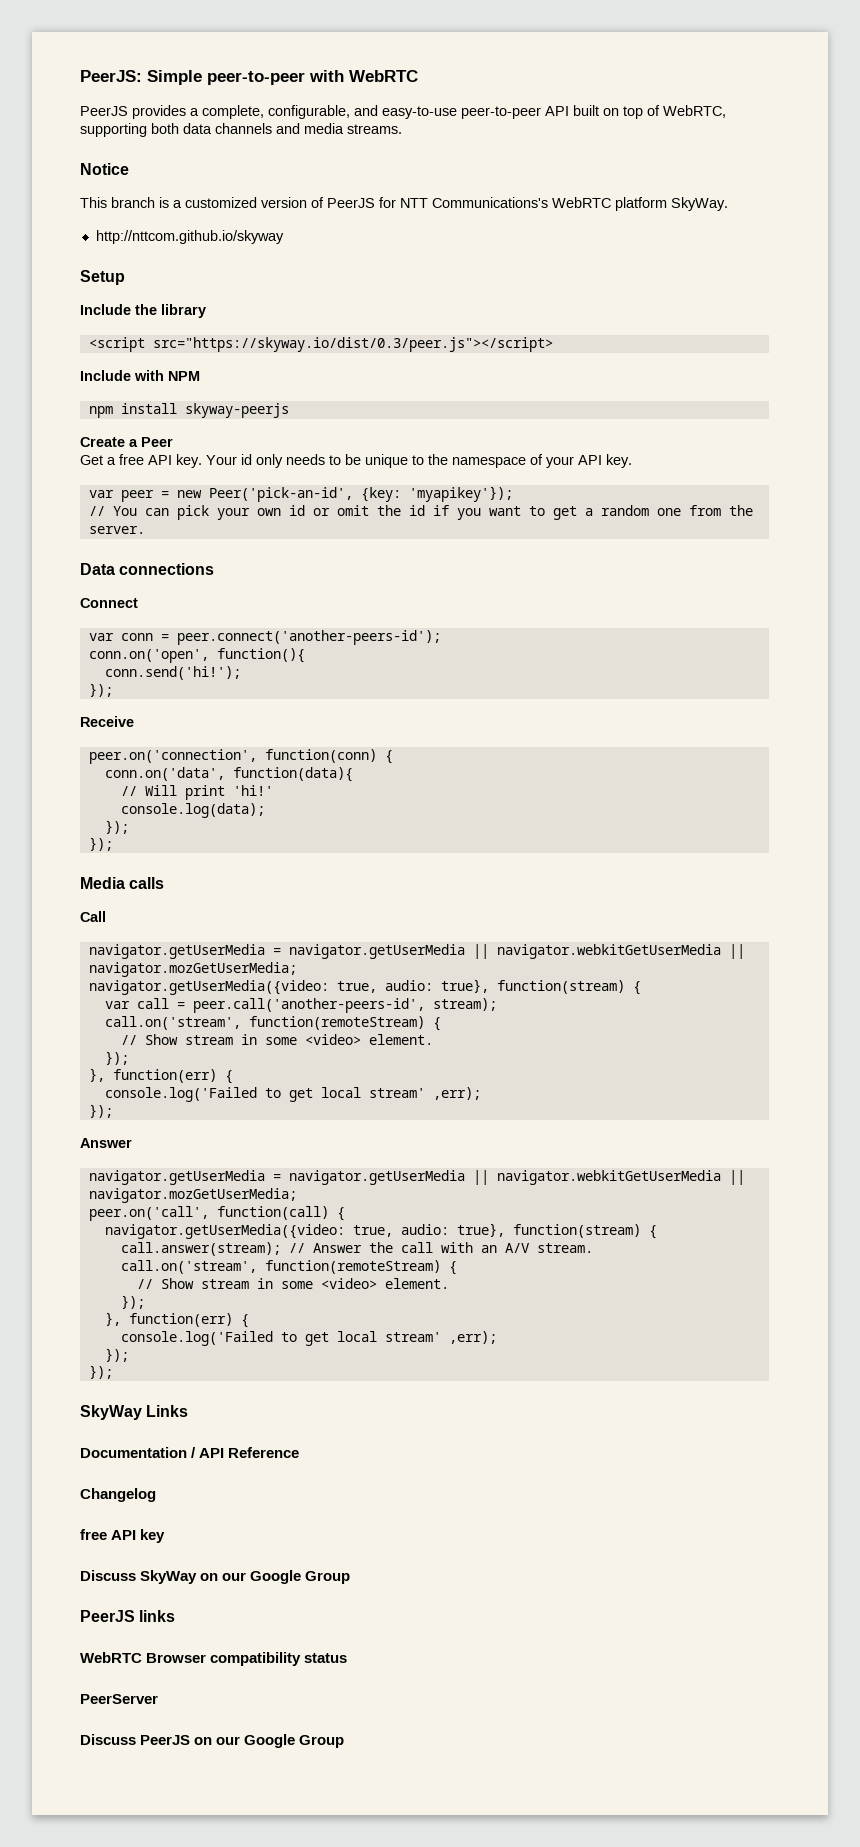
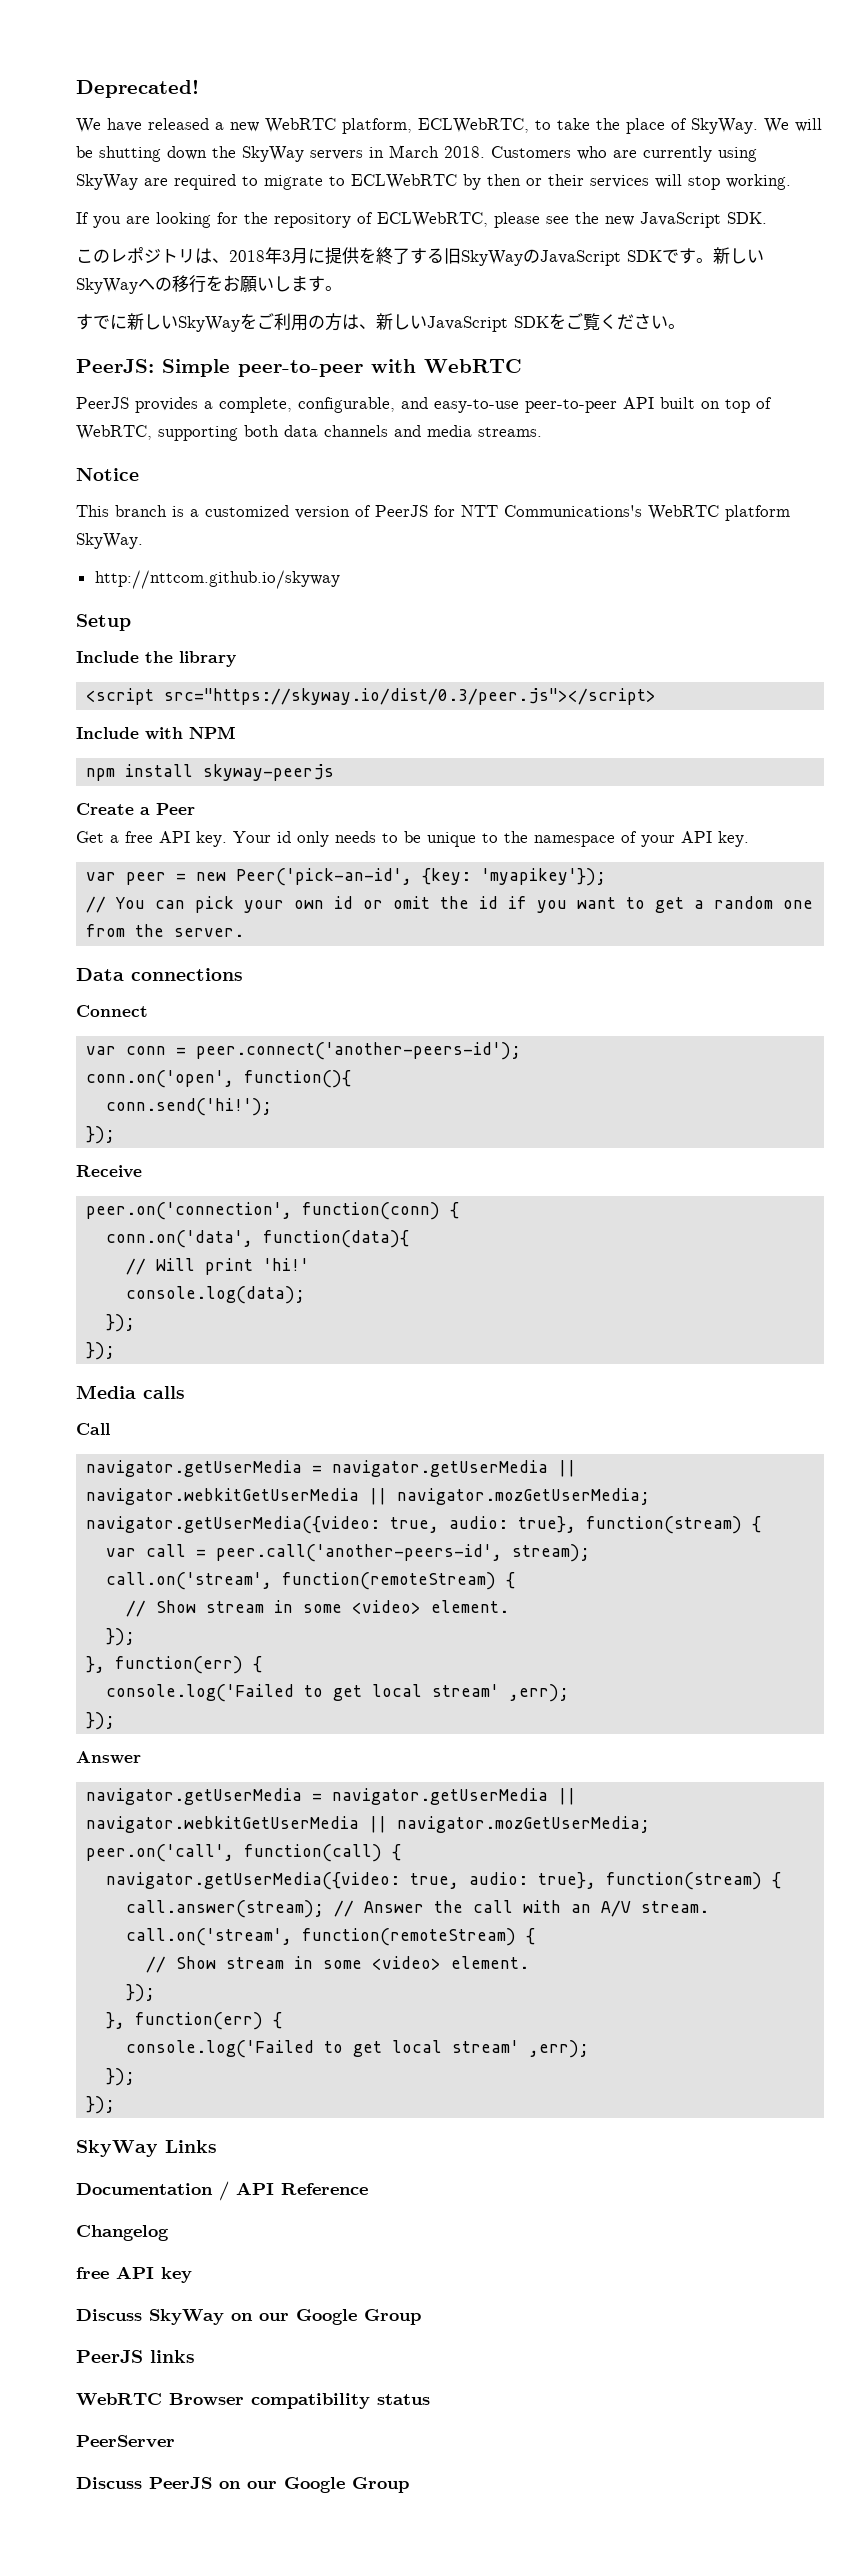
+ Deprecated!
+ We have released a new WebRTC platform, ECLWebRTC, to take the place of SkyWay. We will be shutting down the SkyWay servers in March 2018. Customers who are currently using SkyWay are required to migrate to ECLWebRTC by then or their services will stop working.
+ If you are looking for the repository of ECLWebRTC, please see the new JavaScript SDK.
+ このレポジトリは、2018年3月に提供を終了する旧SkyWayのJavaScript SDKです。新しいSkyWayへの移行をお願いします。
+ すでに新しいSkyWayをご利用の方は、新しいJavaScript SDKをご覧ください。

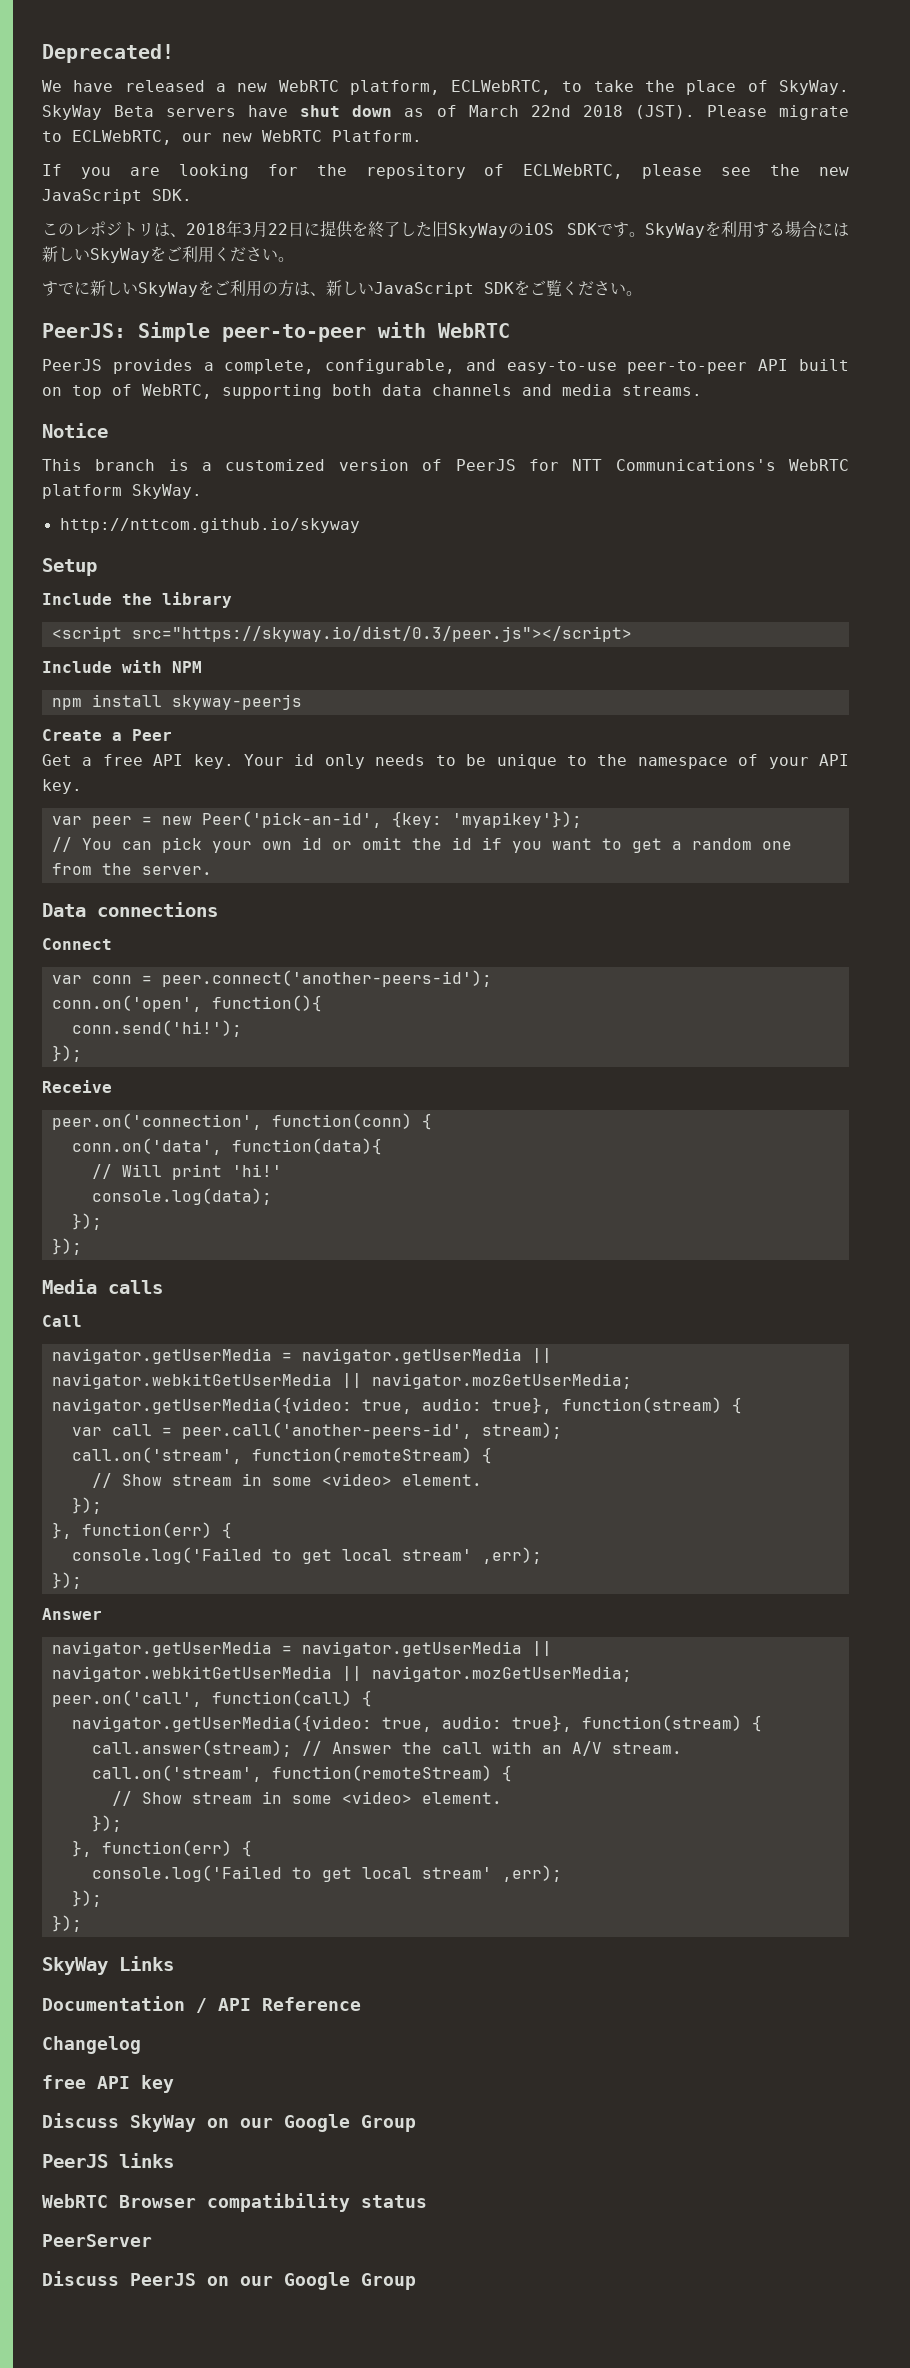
- We will be shutting down the SkyWay servers in March 2018. Customers who are currently using SkyWay are required to migrate to ECLWebRTC by then or their services will stop working.
+ SkyWay Beta servers have shut down as of March 22nd 2018 (JST). Please migrate to ECLWebRTC, our new WebRTC Platform.
- このレポジトリは、2018年3月に提供を終了する旧SkyWayのJavaScript SDKです。
+ このレポジトリは、2018年3月22日に提供を終了した旧SkyWayのiOS SDKです。
- 新しいSkyWayへの移行をお願いします。
+ SkyWayを利用する場合には新しいSkyWayをご利用ください。

